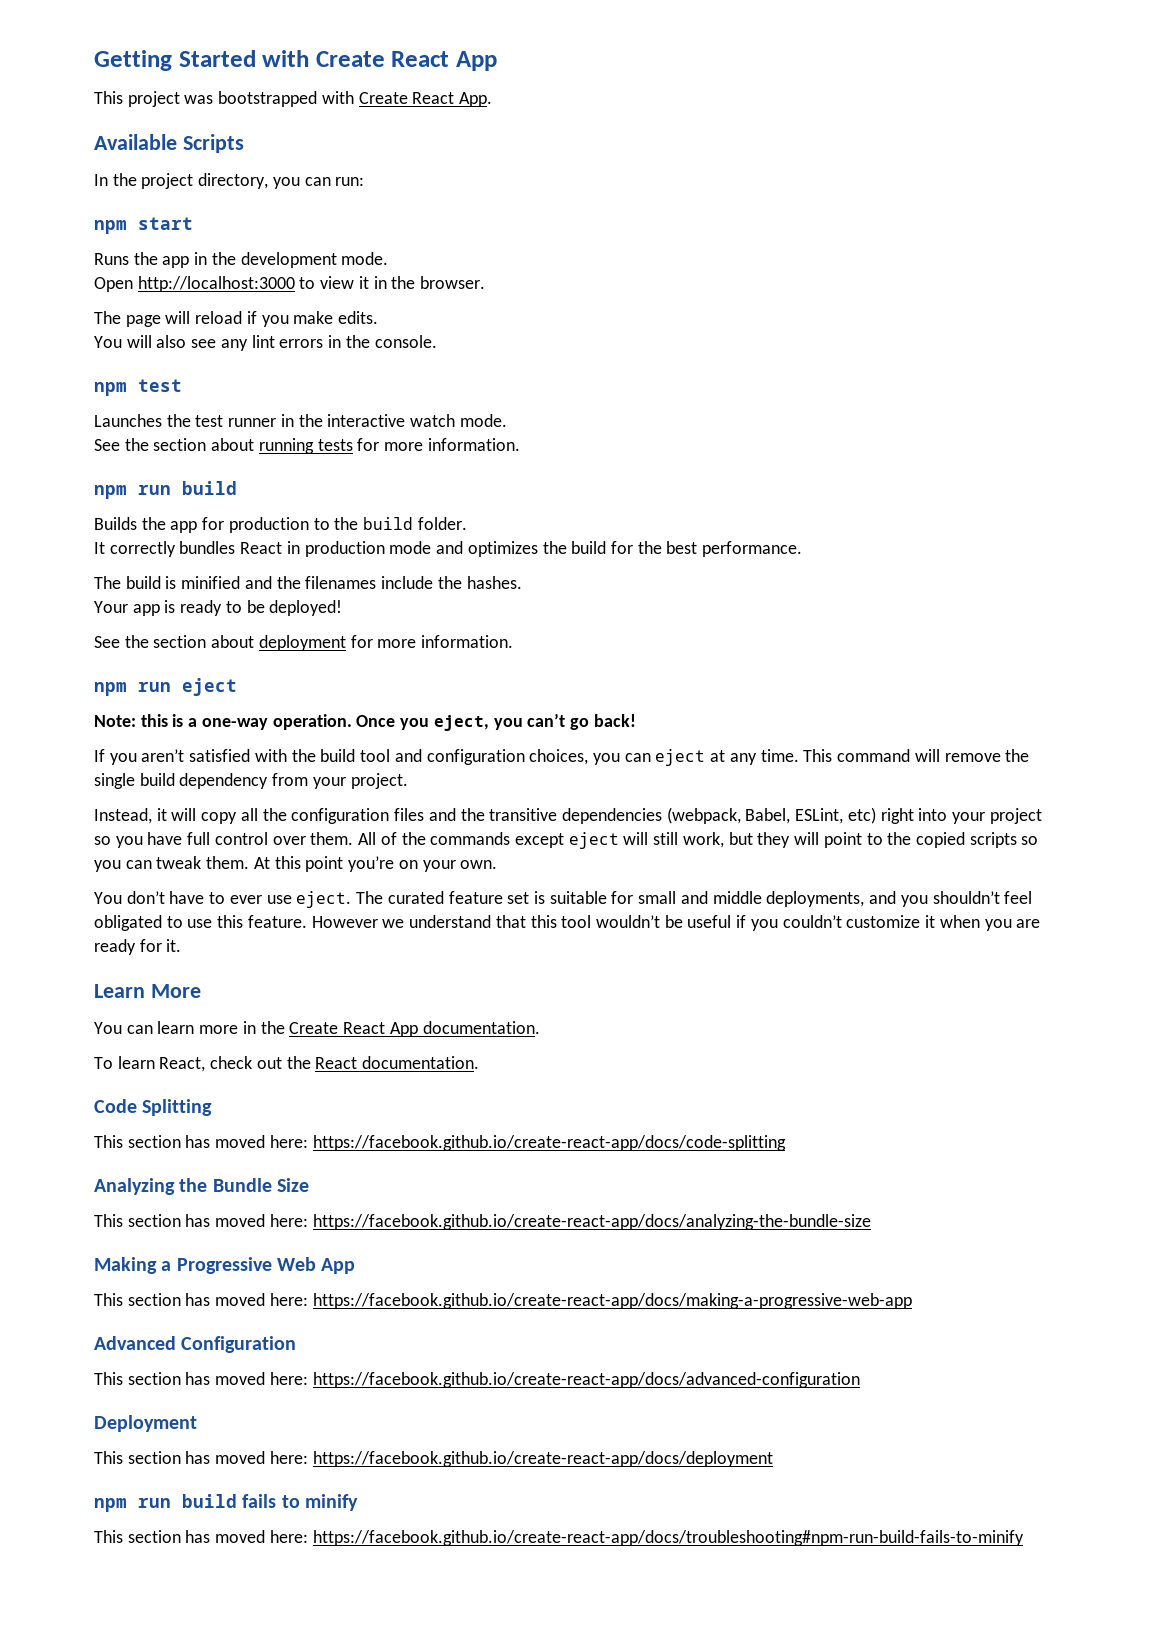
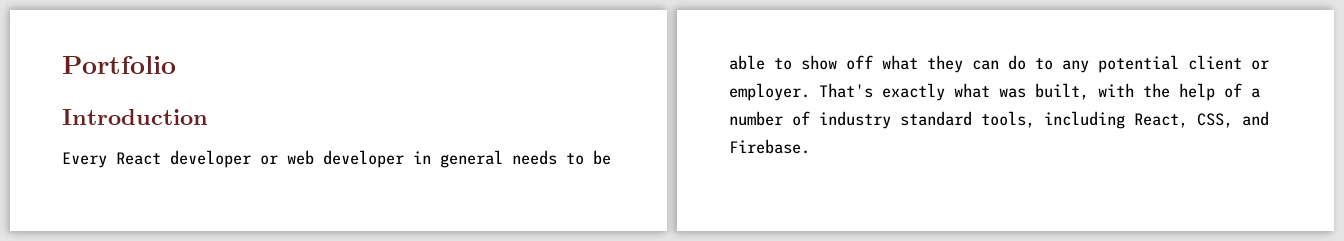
- Getting Started with Create React App
- This project was bootstrapped with Create React App.
- Available Scripts
- In the project directory, you can run:
- npm start
- Runs the app in the development mode.
- Open http://localhost:3000 to view it in the browser.
- The page will reload if you make edits.
- You will also see any lint errors in the console.
- npm test
- Launches the test runner in the interactive watch mode.
- See the section about running tests for more information.
- npm run build
- Builds the app for production to the build folder.
- It correctly bundles React in production mode and optimizes the build for the best performance.
- The build is minified and the filenames include the hashes.
- Your app is ready to be deployed!
- See the section about deployment for more information.
- npm run eject
- Note: this is a one-way operation. Once you eject, you can’t go back!
- If you aren’t satisfied with the build tool and configuration choices, you can eject at any time. This command will remove the single build dependency from your project.
- Instead, it will copy all the configuration files and the transitive dependencies (webpack, Babel, ESLint, etc) right into your project so you have full control over them. All of the commands except eject will still work, but they will point to the copied scripts so you can tweak them. At this point you’re on your own.
- You don’t have to ever use eject. The curated feature set is suitable for small and middle deployments, and you shouldn’t feel obligated to use this feature. However we understand that this tool wouldn’t be useful if you couldn’t customize it when you are ready for it.
- Learn More
- You can learn more in the Create React App documentation.
- To learn React, check out the React documentation.
- Code Splitting
- This section has moved here: https://facebook.github.io/create-react-app/docs/code-splitting
- Analyzing the Bundle Size
- This section has moved here: https://facebook.github.io/create-react-app/docs/analyzing-the-bundle-size
- Making a Progressive Web App
- This section has moved here: https://facebook.github.io/create-react-app/docs/making-a-progressive-web-app
- Advanced Configuration
- This section has moved here: https://facebook.github.io/create-react-app/docs/advanced-configuration
- Deployment
- This section has moved here: https://facebook.github.io/create-react-app/docs/deployment
- npm run build fails to minify
- This section has moved here: https://facebook.github.io/create-react-app/docs/troubleshooting#npm-run-build-fails-to-minify
+ Portfolio
+ Introduction
+ Every React developer or web developer in general needs to be able to show off what they can do to any potential client or employer. That's exactly what was built, with the help of a number of industry standard tools, including React, CSS, and Firebase.

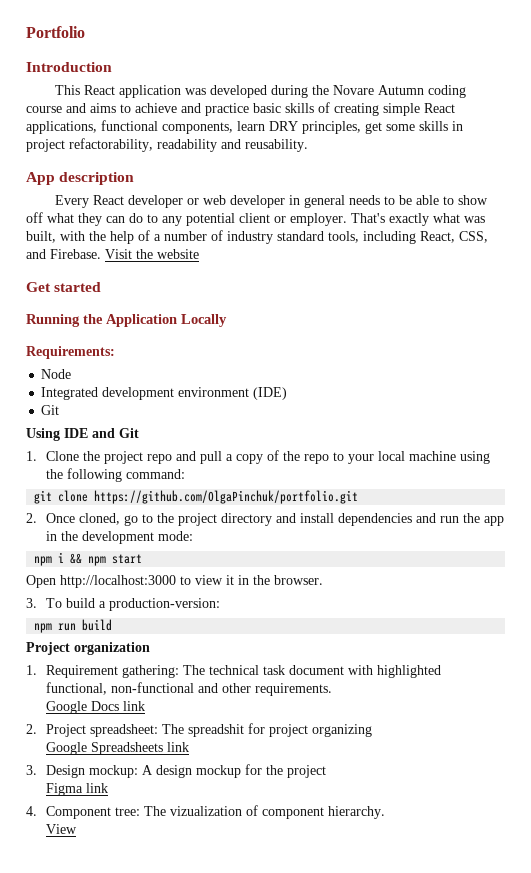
+ This React application was developed during the Novare Autumn coding course and aims to achieve and practice basic skills of creating simple React applications, functional components, learn DRY principles, get some skills in project refactorability, readability and reusability.
+ App description
+ Visit the website
+ Get started
+ Running the Application Locally
+ Requirements:
+ Node
+ Integrated development environment (IDE)
+ Git
+ Using IDE and Git
+ 1. Clone the project repo and pull a copy of the repo to your local machine using the following command:
+ git clone https://github.com/OlgaPinchuk/portfolio.git
+ 2. Once cloned, go to the project directory and install dependencies and run the app in the development mode:
+ npm i && npm start
+ Open http://localhost:3000 to view it in the browser.
+ 3. To build a production-version:
+ npm run build
+ Project organization
+ 1. Requirement gathering: The technical task document with highlighted functional, non-functional and other requirements.
+ Google Docs link
+ 2. Project spreadsheet: The spreadshit for project organizing
+ Google Spreadsheets link
+ 3. Design mockup: A design mockup for the project
+ Figma link
+ 4. Component tree: The vizualization of component hierarchy.
+ View

